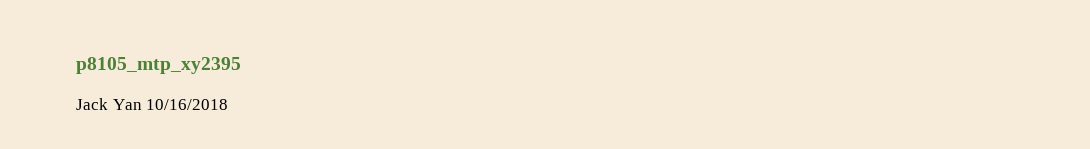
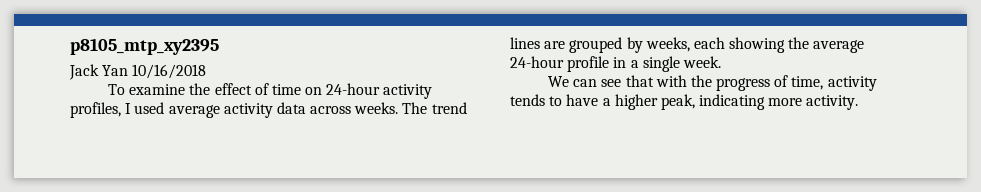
+ To examine the effect of time on 24-hour activity profiles, I used average activity data across weeks. The trend lines are grouped by weeks, each showing the average 24-hour profile in a single week.
+ We can see that with the progress of time, activity tends to have a higher peak, indicating more activity.

